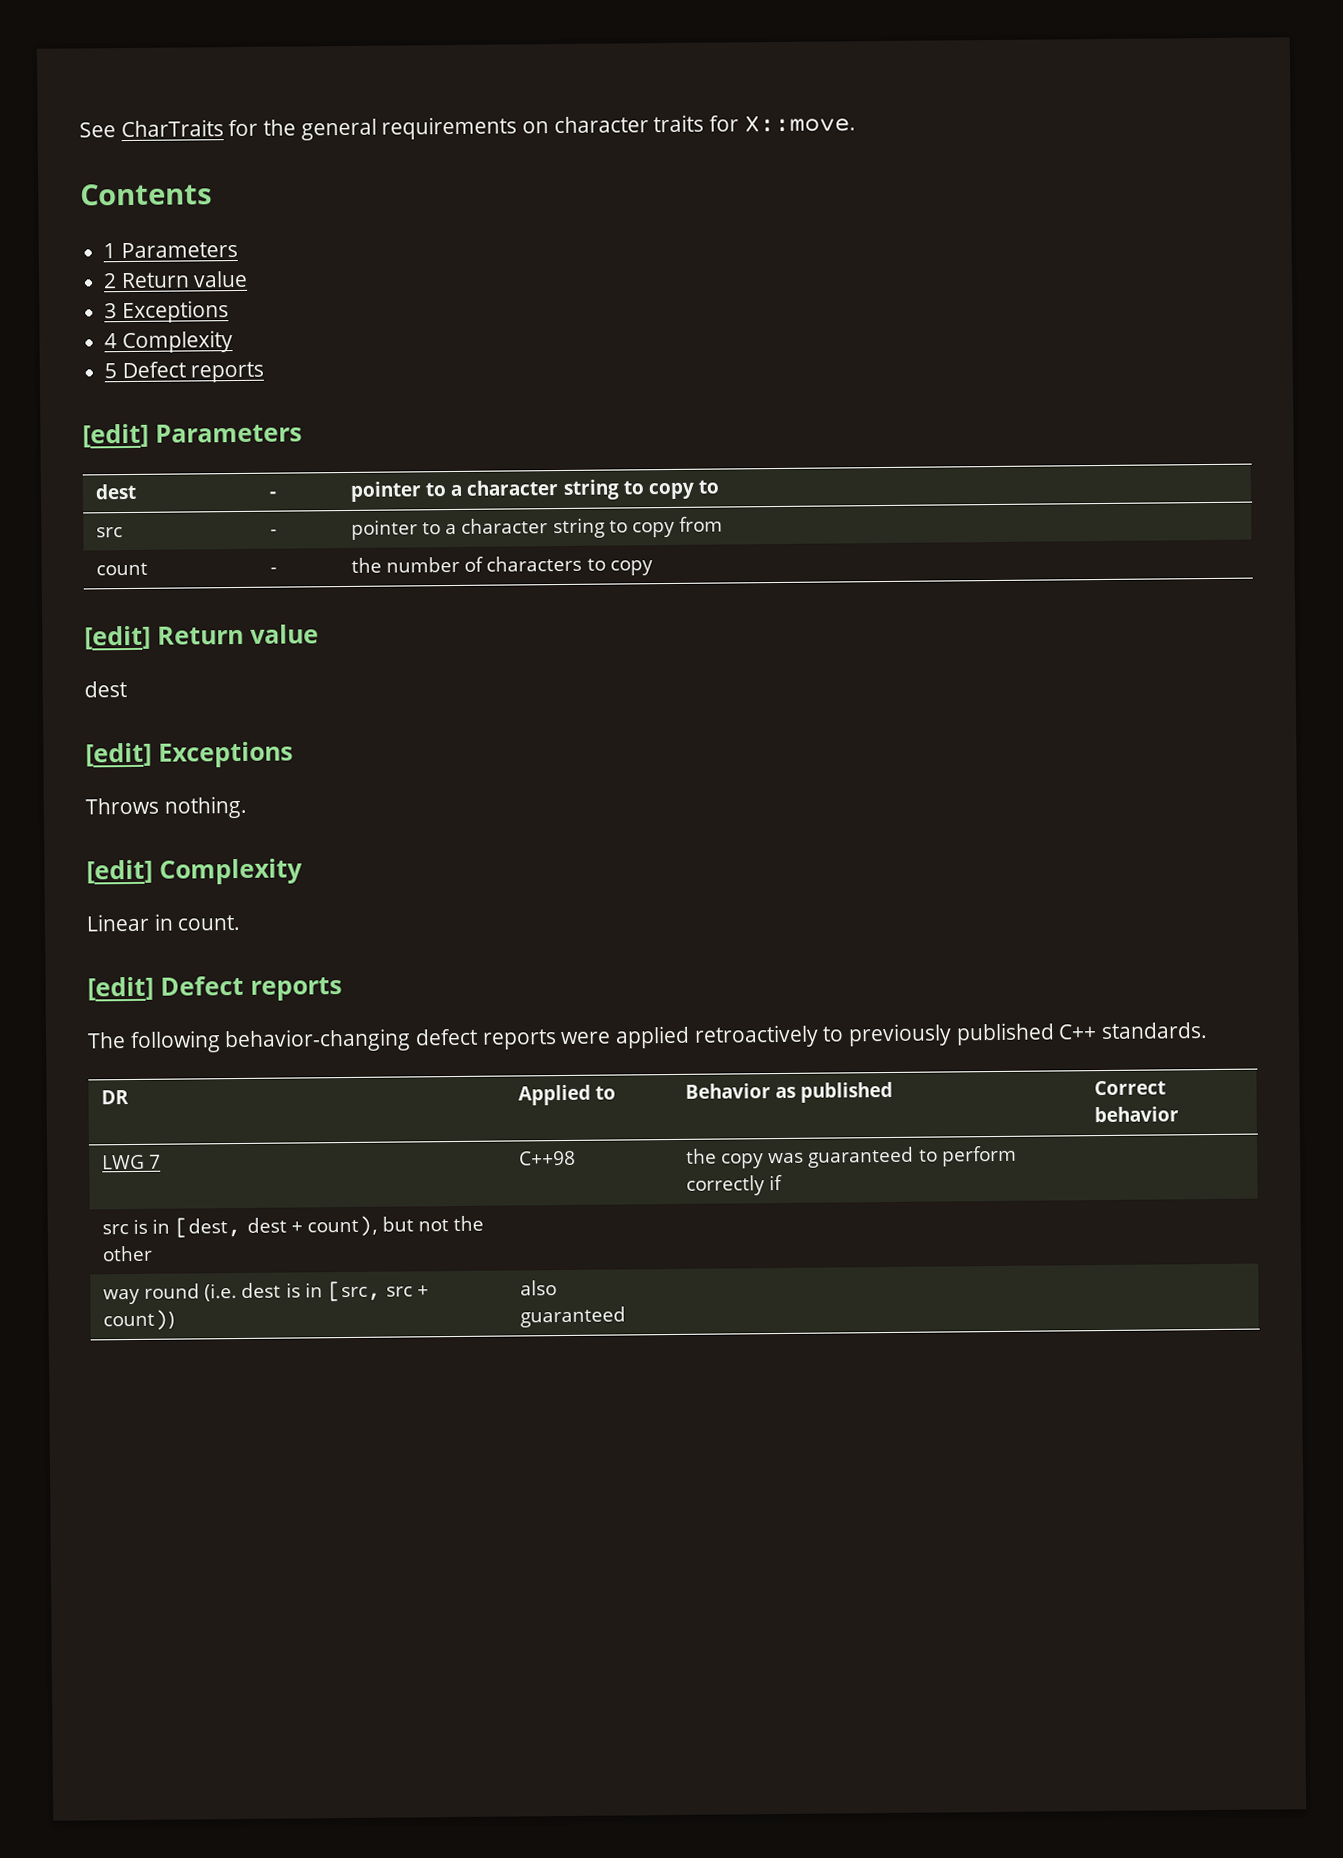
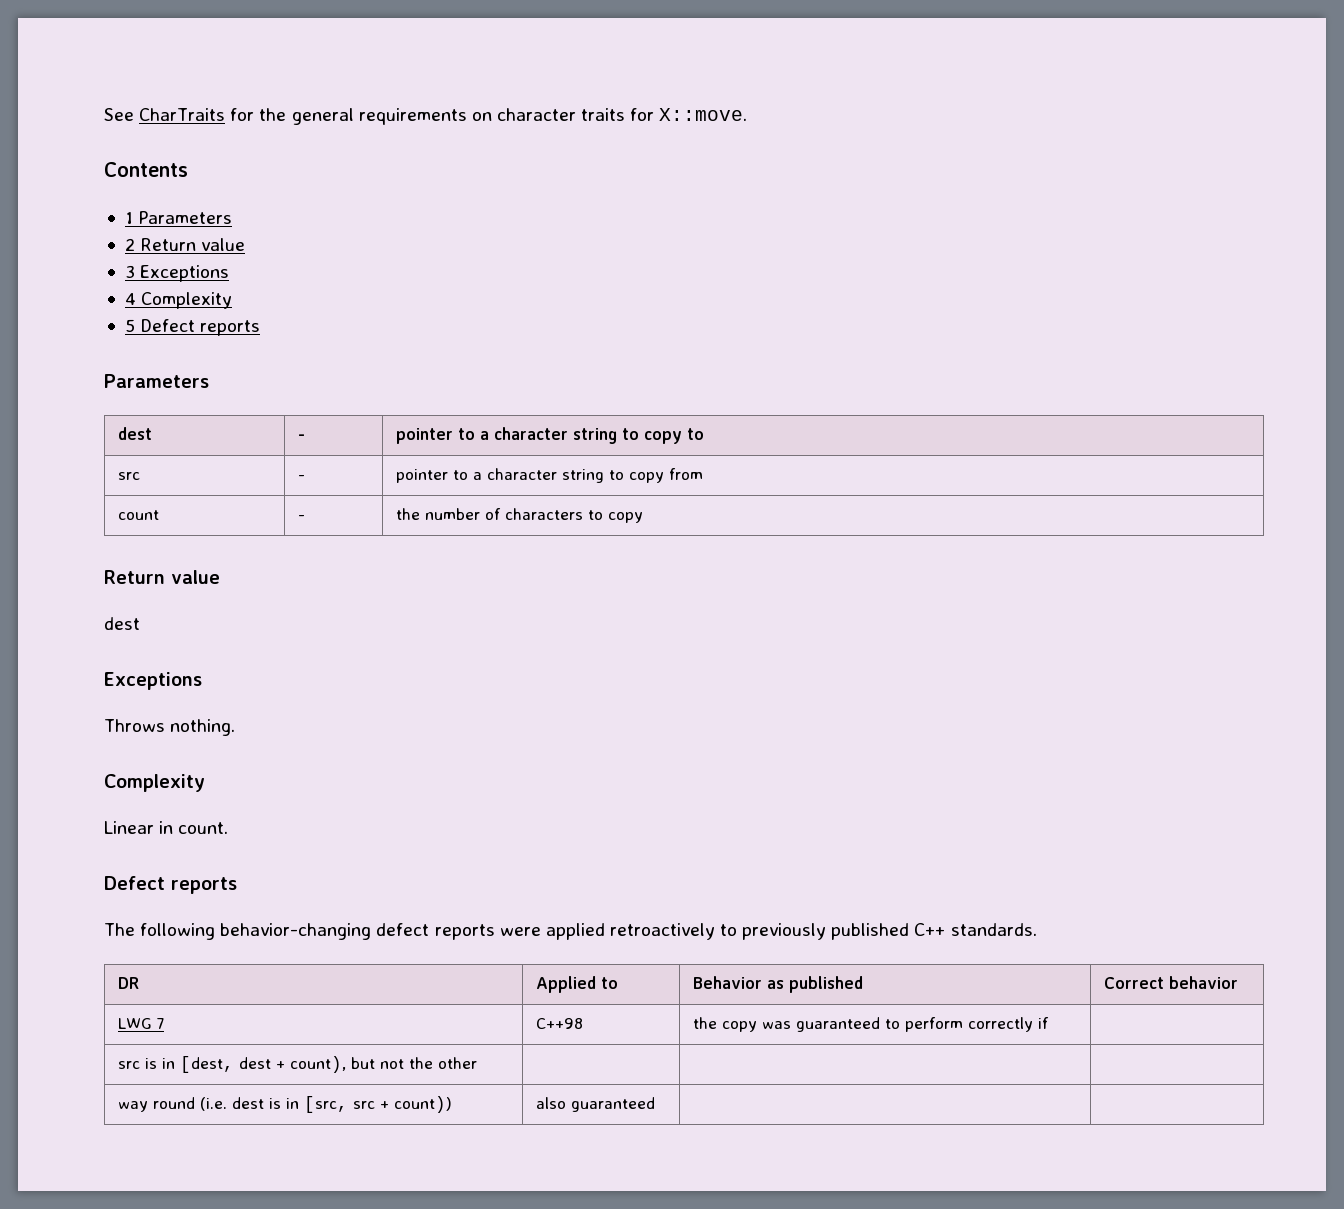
  5 Defect reports
- [edit] Parameters
+ Parameters
  count | - | the number of characters to copy
- [edit] Return value
+ Return value
  dest
- [edit] Exceptions
+ Exceptions
  Throws nothing.
- [edit] Complexity
+ Complexity
  Linear in count.
- [edit] Defect reports
+ Defect reports

